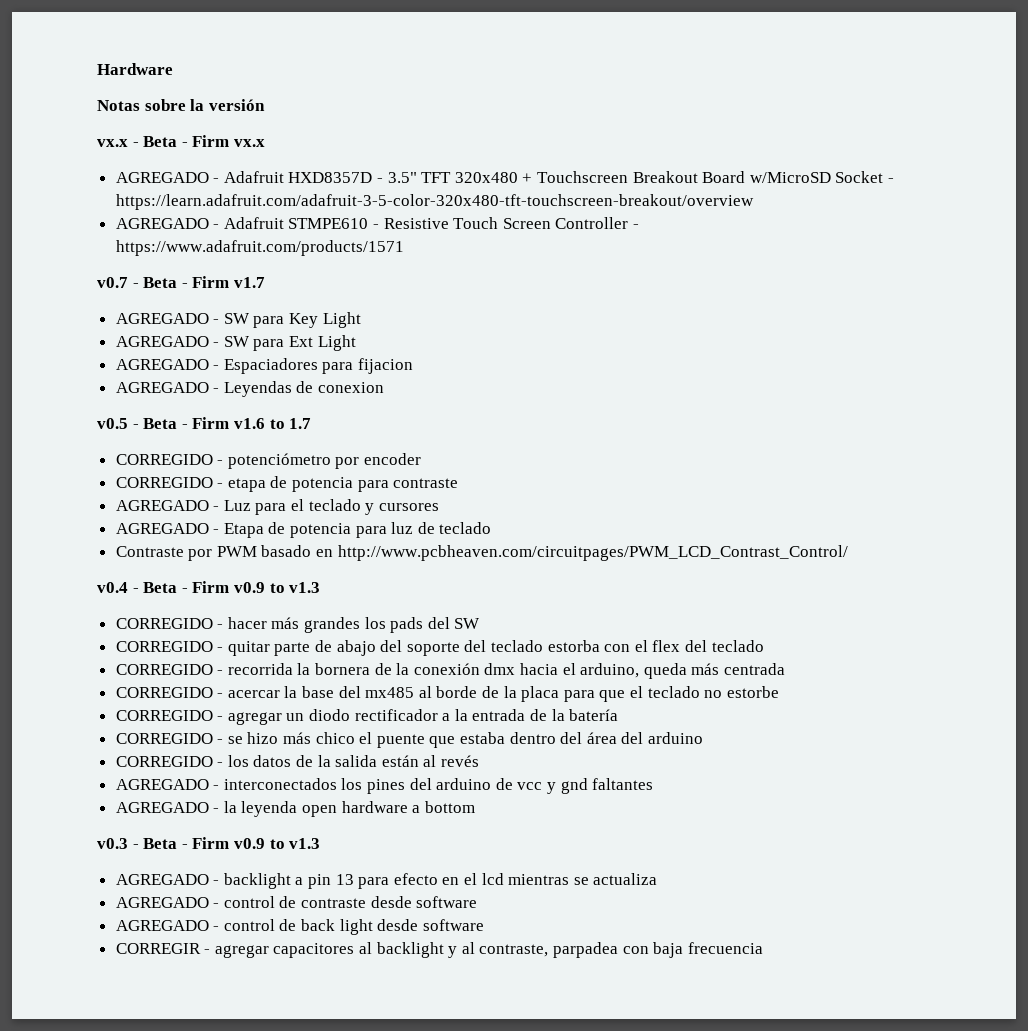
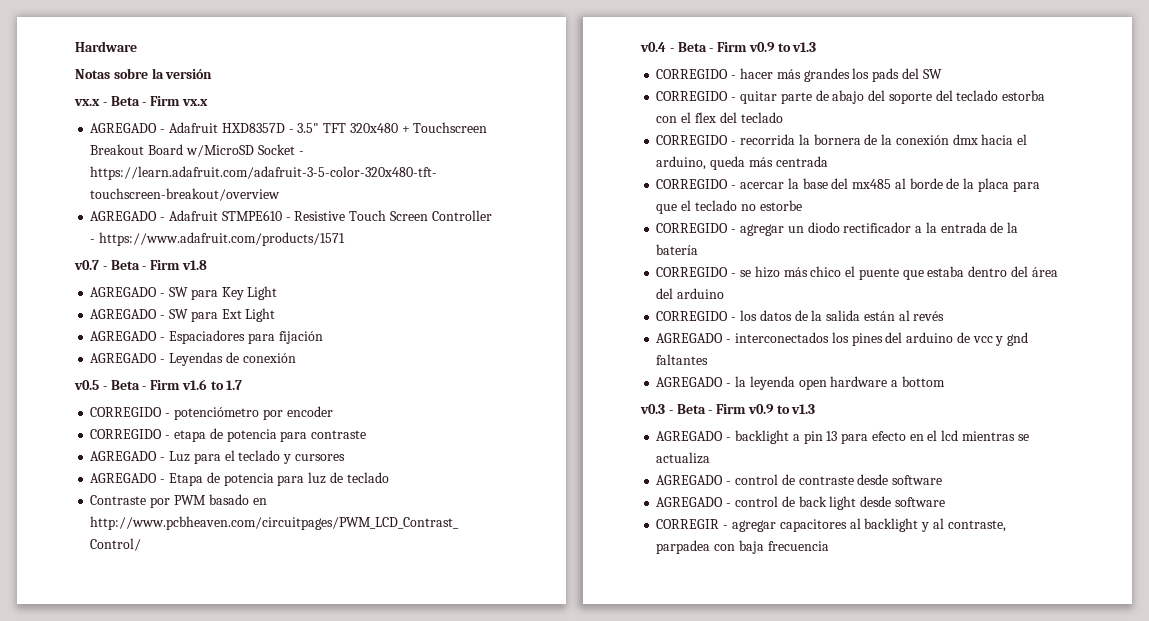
- v0.7 - Beta - Firm v1.7
+ v0.7 - Beta - Firm v1.8
- AGREGADO - Espaciadores para fijacion
+ AGREGADO - Espaciadores para fijación
- AGREGADO - Leyendas de conexion
+ AGREGADO - Leyendas de conexión

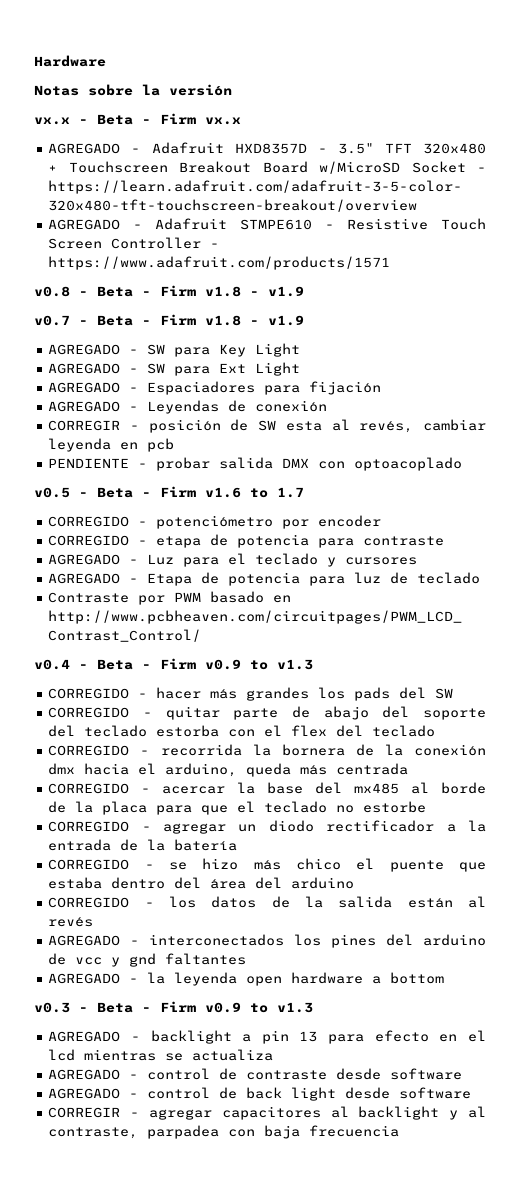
+ v0.8 - Beta - Firm v1.8 - v1.9
- v0.7 - Beta - Firm v1.8
+ v0.7 - Beta - Firm v1.8 - v1.9
+ CORREGIR - posición de SW esta al revés, cambiar leyenda en pcb
+ PENDIENTE - probar salida DMX con optoacoplado

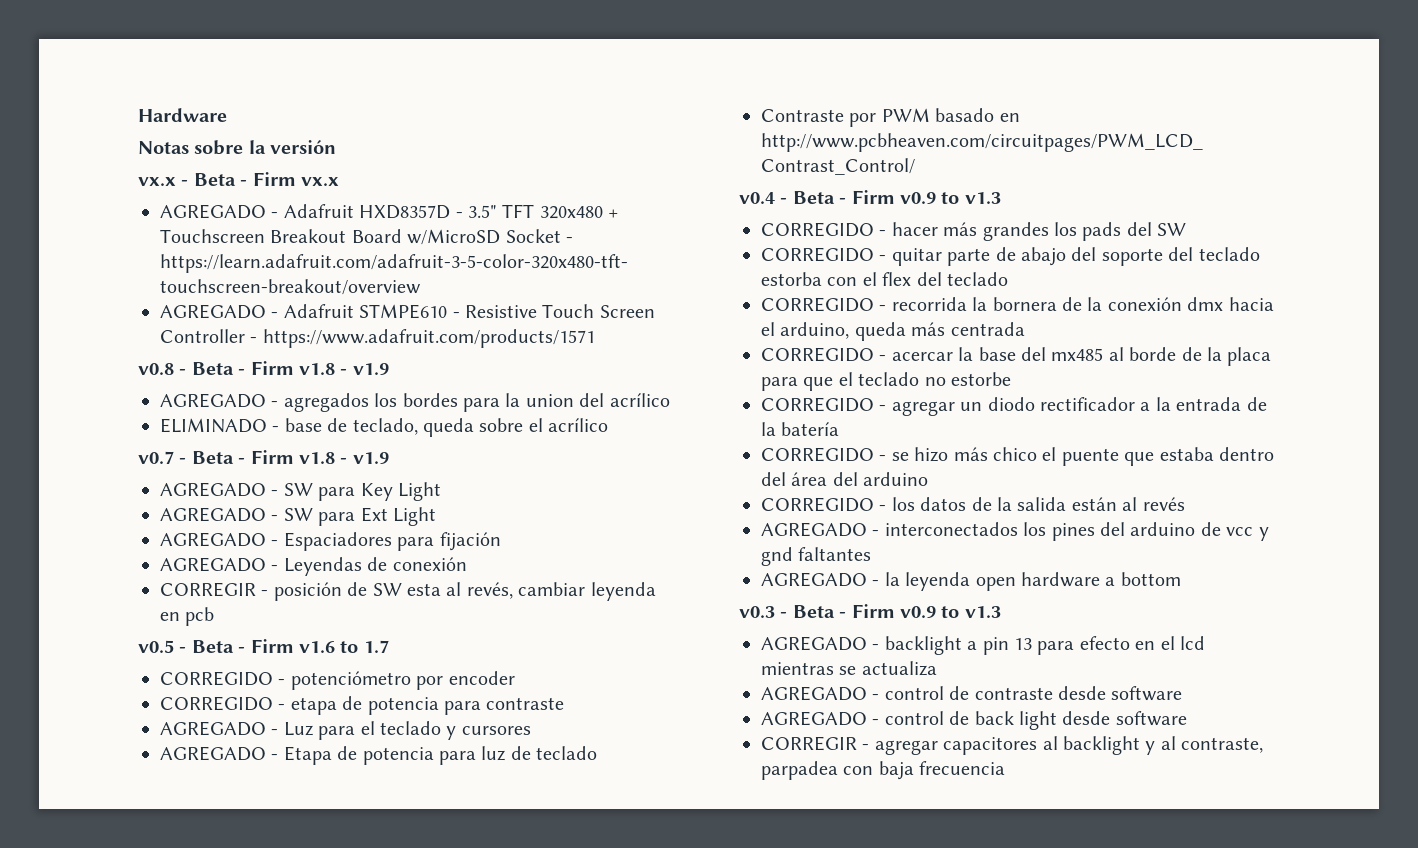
+ AGREGADO - agregados los bordes para la union del acrílico
+ ELIMINADO - base de teclado, queda sobre el acrílico
- PENDIENTE - probar salida DMX con optoacoplado

